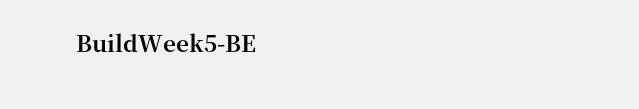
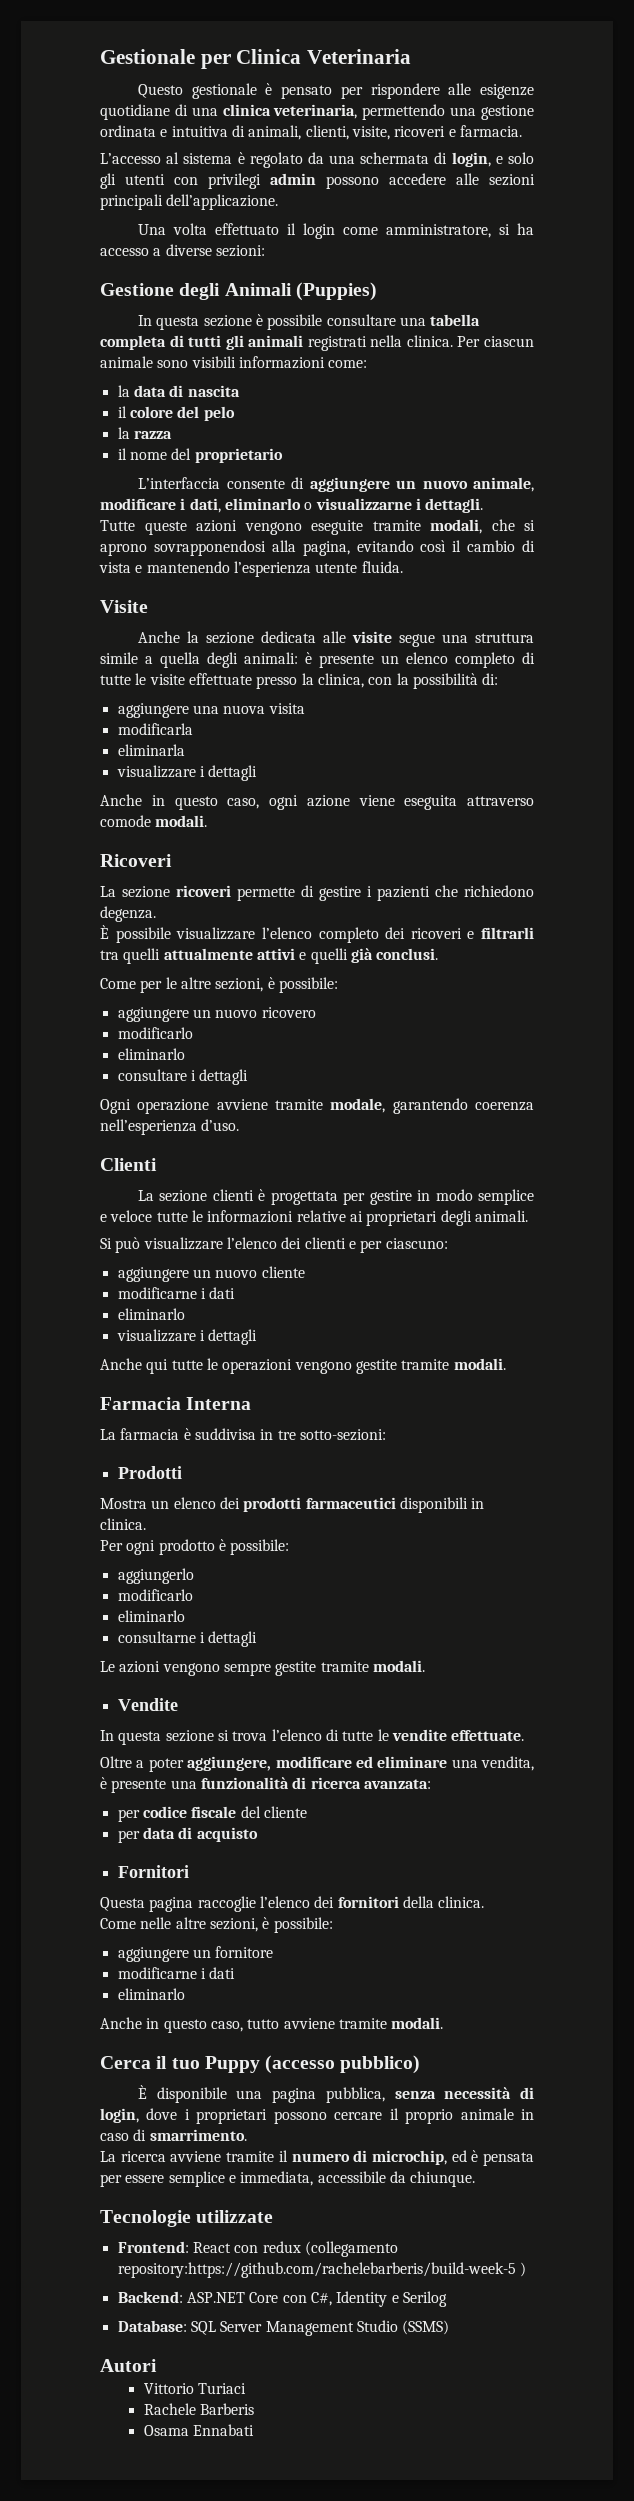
- BuildWeek5-BE
+ Gestionale per Clinica Veterinaria
+ Questo gestionale è pensato per rispondere alle esigenze quotidiane di una clinica veterinaria, permettendo una gestione ordinata e intuitiva di animali, clienti, visite, ricoveri e farmacia.
+ L’accesso al sistema è regolato da una schermata di login, e solo gli utenti con privilegi admin possono accedere alle sezioni principali dell’applicazione.
+ Una volta effettuato il login come amministratore, si ha accesso a diverse sezioni:
+ Gestione degli Animali (Puppies)
+ In questa sezione è possibile consultare una tabella completa di tutti gli animali registrati nella clinica. Per ciascun animale sono visibili informazioni come:
+ la data di nascita
+ il colore del pelo
+ la razza
+ il nome del proprietario
+ L’interfaccia consente di aggiungere un nuovo animale, modificare i dati, eliminarlo o visualizzarne i dettagli.
+ Tutte queste azioni vengono eseguite tramite modali, che si aprono sovrapponendosi alla pagina, evitando così il cambio di vista e mantenendo l’esperienza utente fluida.
+ Visite
+ Anche la sezione dedicata alle visite segue una struttura simile a quella degli animali: è presente un elenco completo di tutte le visite effettuate presso la clinica, con la possibilità di:
+ aggiungere una nuova visita
+ modificarla
+ eliminarla
+ visualizzare i dettagli
+ Anche in questo caso, ogni azione viene eseguita attraverso comode modali.
+ Ricoveri
+ La sezione ricoveri permette di gestire i pazienti che richiedono degenza.
+ È possibile visualizzare l’elenco completo dei ricoveri e filtrarli tra quelli attualmente attivi e quelli già conclusi.
+ Come per le altre sezioni, è possibile:
+ aggiungere un nuovo ricovero
+ modificarlo
+ eliminarlo
+ consultare i dettagli
+ Ogni operazione avviene tramite modale, garantendo coerenza nell’esperienza d’uso.
+ Clienti
+ La sezione clienti è progettata per gestire in modo semplice e veloce tutte le informazioni relative ai proprietari degli animali.
+ Si può visualizzare l’elenco dei clienti e per ciascuno:
+ aggiungere un nuovo cliente
+ modificarne i dati
+ eliminarlo
+ visualizzare i dettagli
+ Anche qui tutte le operazioni vengono gestite tramite modali.
+ Farmacia Interna
+ La farmacia è suddivisa in tre sotto-sezioni:
+ Prodotti
+ Mostra un elenco dei prodotti farmaceutici disponibili in clinica.
+ Per ogni prodotto è possibile:
+ aggiungerlo
+ modificarlo
+ eliminarlo
+ consultarne i dettagli
+ Le azioni vengono sempre gestite tramite modali.
+ Vendite
+ In questa sezione si trova l’elenco di tutte le vendite effettuate.
+ Oltre a poter aggiungere, modificare ed eliminare una vendita, è presente una funzionalità di ricerca avanzata:
+ per codice fiscale del cliente
+ per data di acquisto
+ Fornitori
+ Questa pagina raccoglie l’elenco dei fornitori della clinica.
+ Come nelle altre sezioni, è possibile:
+ aggiungere un fornitore
+ modificarne i dati
+ eliminarlo
+ Anche in questo caso, tutto avviene tramite modali.
+ Cerca il tuo Puppy (accesso pubblico)
+ È disponibile una pagina pubblica, senza necessità di login, dove i proprietari possono cercare il proprio animale in caso di smarrimento.
+ La ricerca avviene tramite il numero di microchip, ed è pensata per essere semplice e immediata, accessibile da chiunque.
+ Tecnologie utilizzate
+ Frontend: React con redux (collegamento repository:https://github.com/rachelebarberis/build-week-5 )
+ Backend: ASP.NET Core con C#, Identity e Serilog
+ Database: SQL Server Management Studio (SSMS)
+ Autori
+ Vittorio Turiaci
+ Rachele Barberis
+ Osama Ennabati

